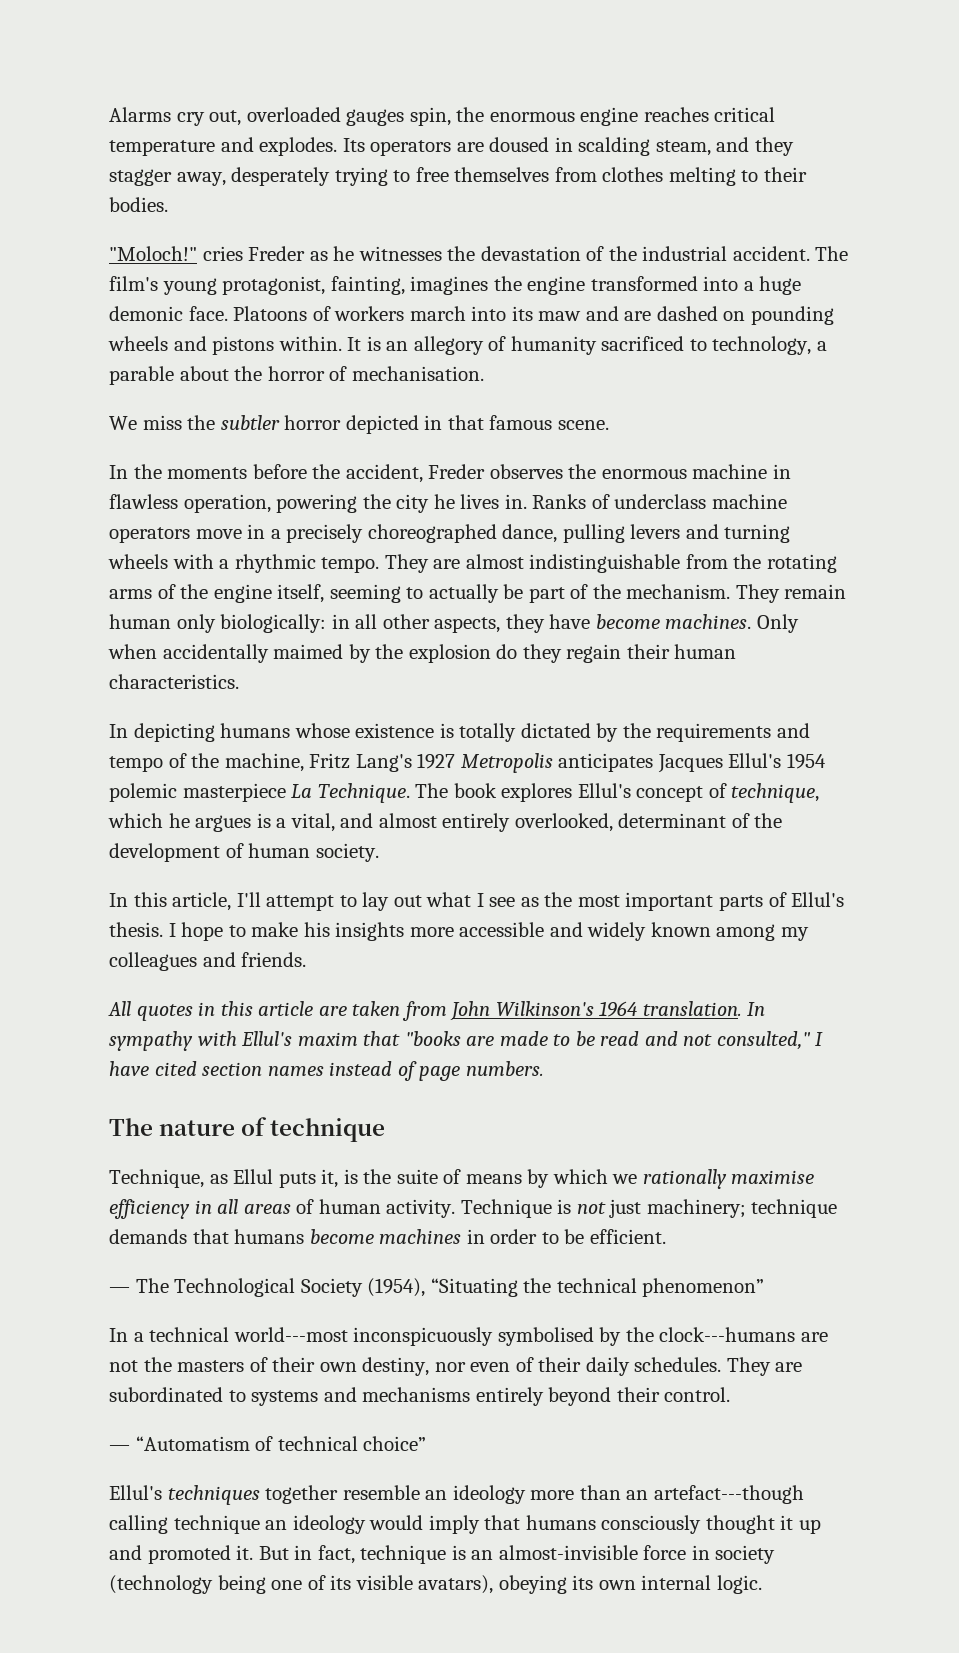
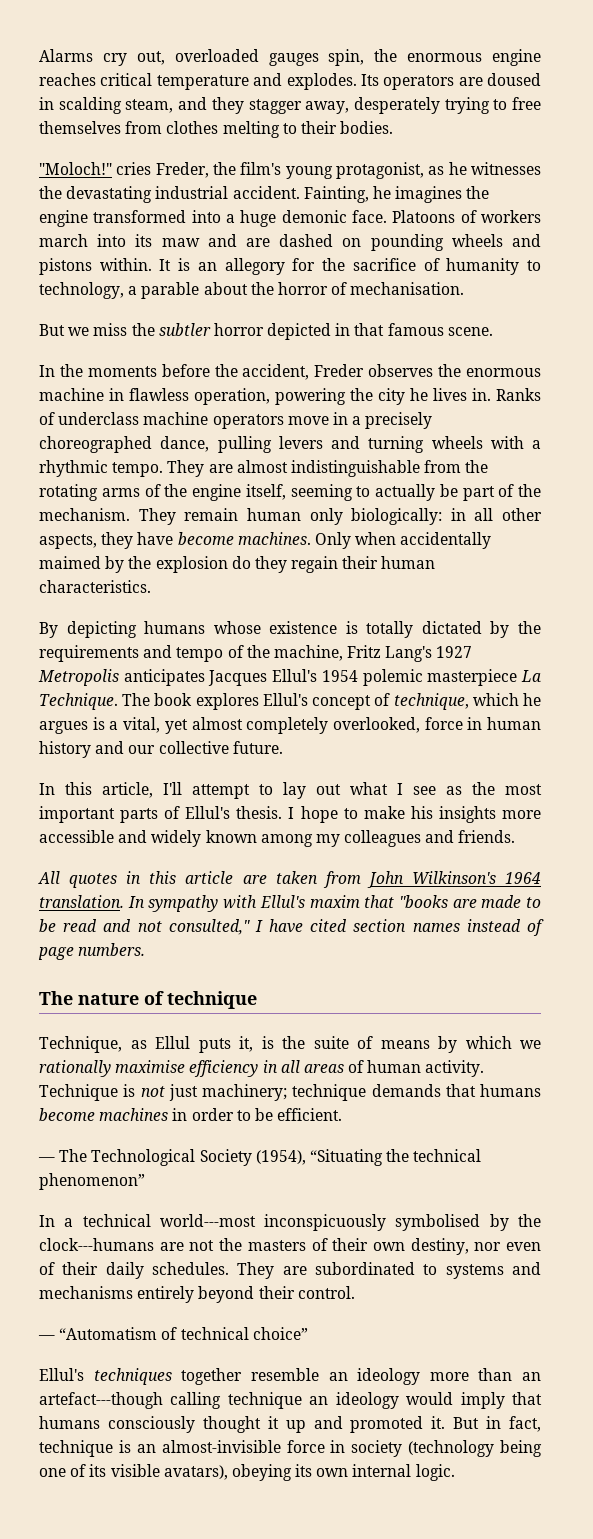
- "Moloch!" cries Freder as he witnesses the devastation of the industrial accident. The film's young protagonist, fainting, imagines the engine transformed into a huge demonic face.
+ "Moloch!" cries Freder, the film's young protagonist, as he witnesses the devastating industrial accident. Fainting, he imagines the engine transformed into a huge demonic face.
- It is an allegory of humanity sacrificed to technology, a parable about the horror of mechanisation.
+ It is an allegory for the sacrifice of humanity to technology, a parable about the horror of mechanisation.
- We miss the subtler horror depicted in that famous scene.
+ But we miss the subtler horror depicted in that famous scene.
- In depicting humans whose existence is totally dictated by the requirements and tempo of the machine, Fritz Lang's 1927 Metropolis anticipates Jacques Ellul's 1954 polemic masterpiece La Technique.
+ By depicting humans whose existence is totally dictated by the requirements and tempo of the machine, Fritz Lang's 1927 Metropolis anticipates Jacques Ellul's 1954 polemic masterpiece La Technique.
- The book explores Ellul's concept of technique, which he argues is a vital, and almost entirely overlooked, determinant of the development of human society.
+ The book explores Ellul's concept of technique, which he argues is a vital, yet almost completely overlooked, force in human history and our collective future.

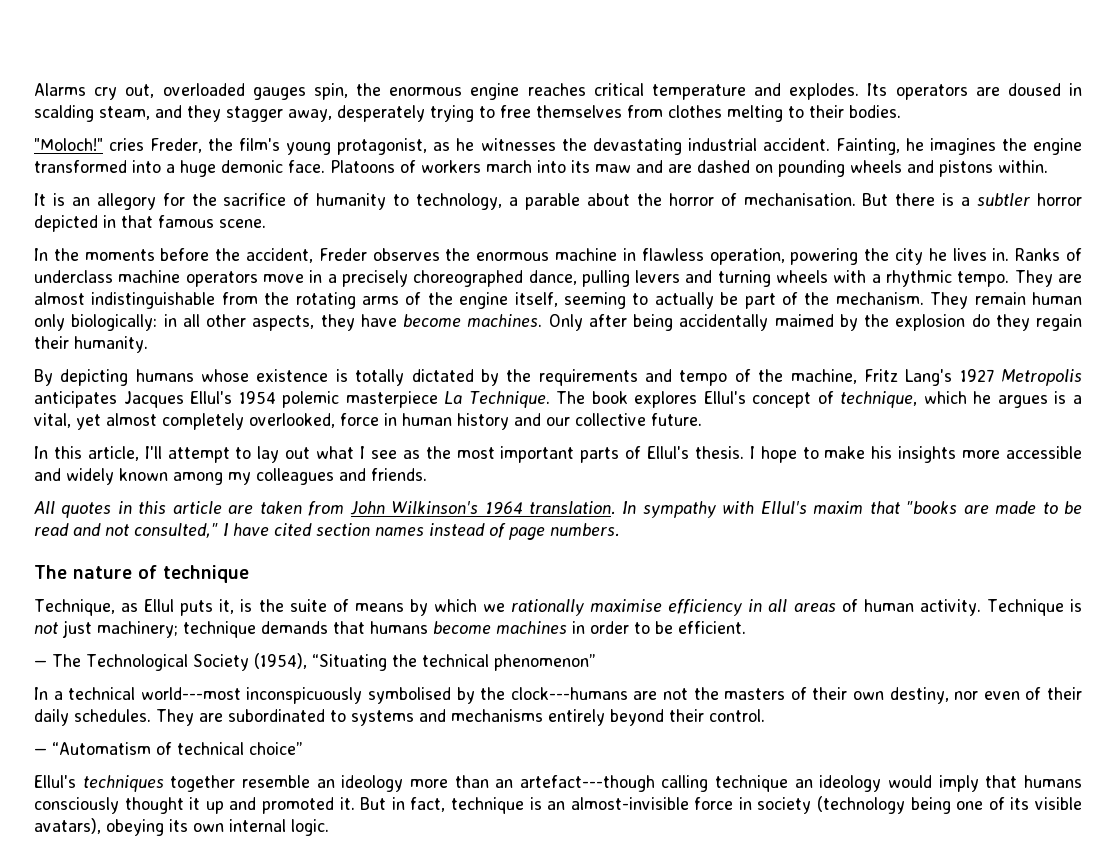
- Platoons of workers march into its maw and are dashed on pounding wheels and pistons within. It is an allegory for the sacrifice of humanity to technology, a parable about the horror of mechanisation.
- But we miss the subtler horror depicted in that famous scene.
+ Platoons of workers march into its maw and are dashed on pounding wheels and pistons within.
+ It is an allegory for the sacrifice of humanity to technology, a parable about the horror of mechanisation. But there is a subtler horror depicted in that famous scene.
- Only when accidentally maimed by the explosion do they regain their human characteristics.
+ Only after being accidentally maimed by the explosion do they regain their humanity.

